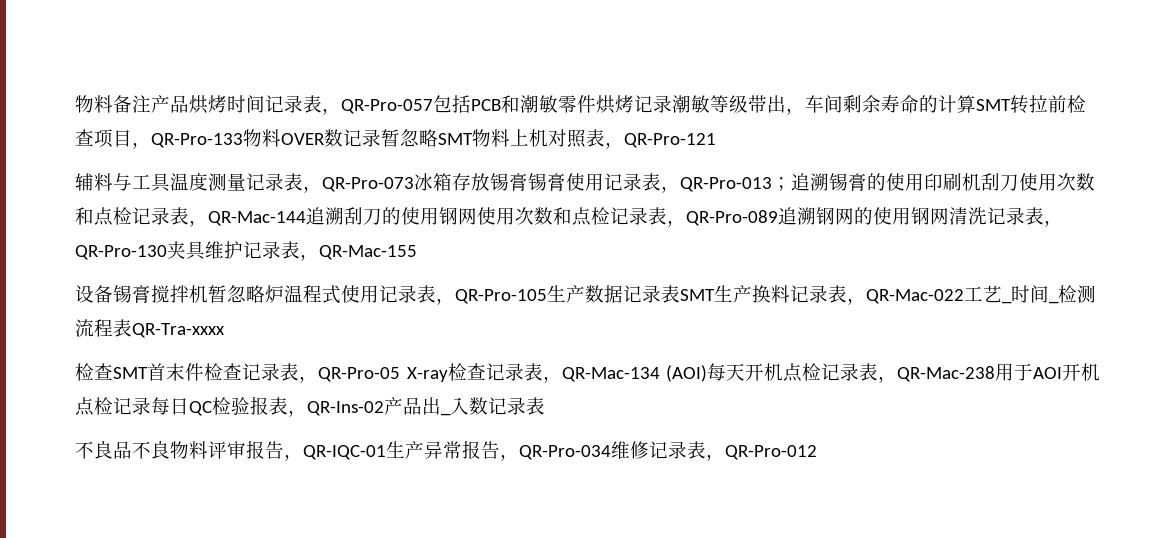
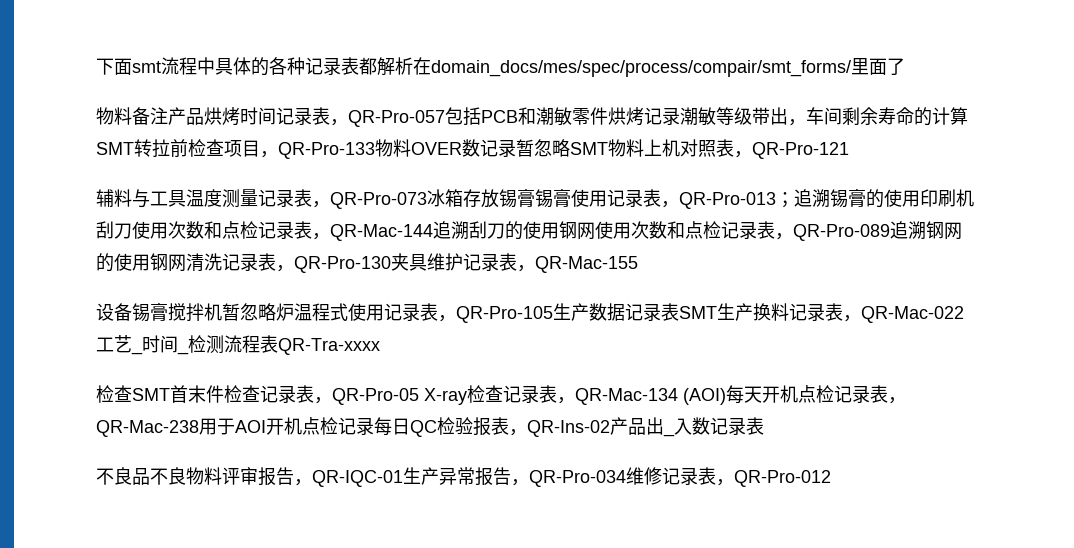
+ 下面smt流程中具体的各种记录表都解析在domain_docs/mes/spec/process/compair/smt_forms/里面了

